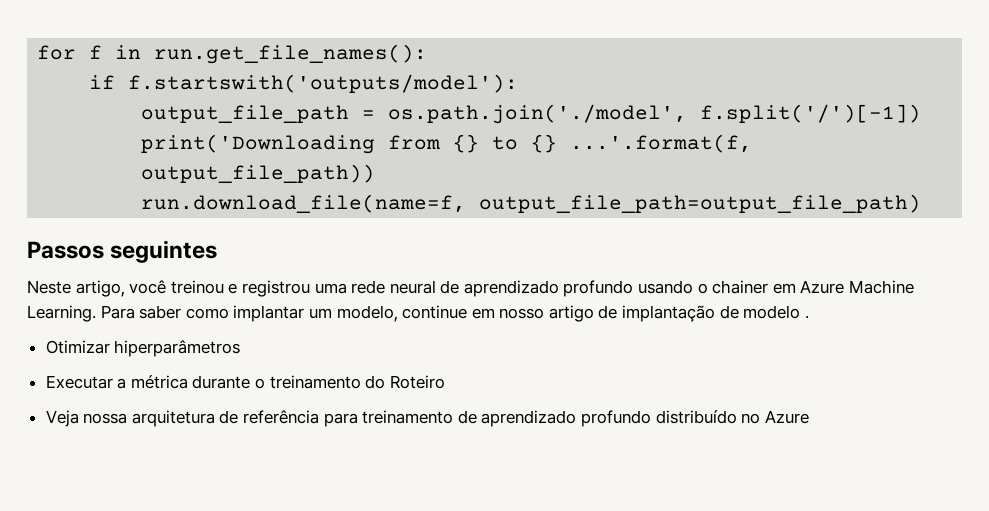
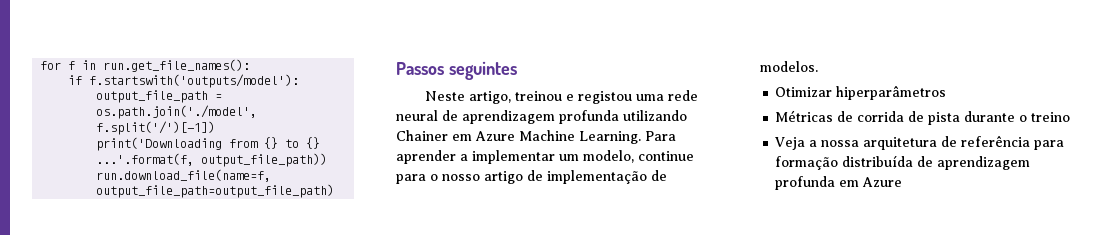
- Neste artigo, você treinou e registrou uma rede neural de aprendizado profundo usando o chainer em Azure Machine Learning.
+ Neste artigo, treinou e registou uma rede neural de aprendizagem profunda utilizando Chainer em Azure Machine Learning.
- Para saber como implantar um modelo, continue em nosso artigo de implantação de modelo .
+ Para aprender a implementar um modelo, continue para o nosso artigo de implementação de modelos.
  Otimizar hiperparâmetros
- Executar a métrica durante o treinamento do Roteiro
+ Métricas de corrida de pista durante o treino
- Veja nossa arquitetura de referência para treinamento de aprendizado profundo distribuído no Azure
+ Veja a nossa arquitetura de referência para formação distribuída de aprendizagem profunda em Azure

